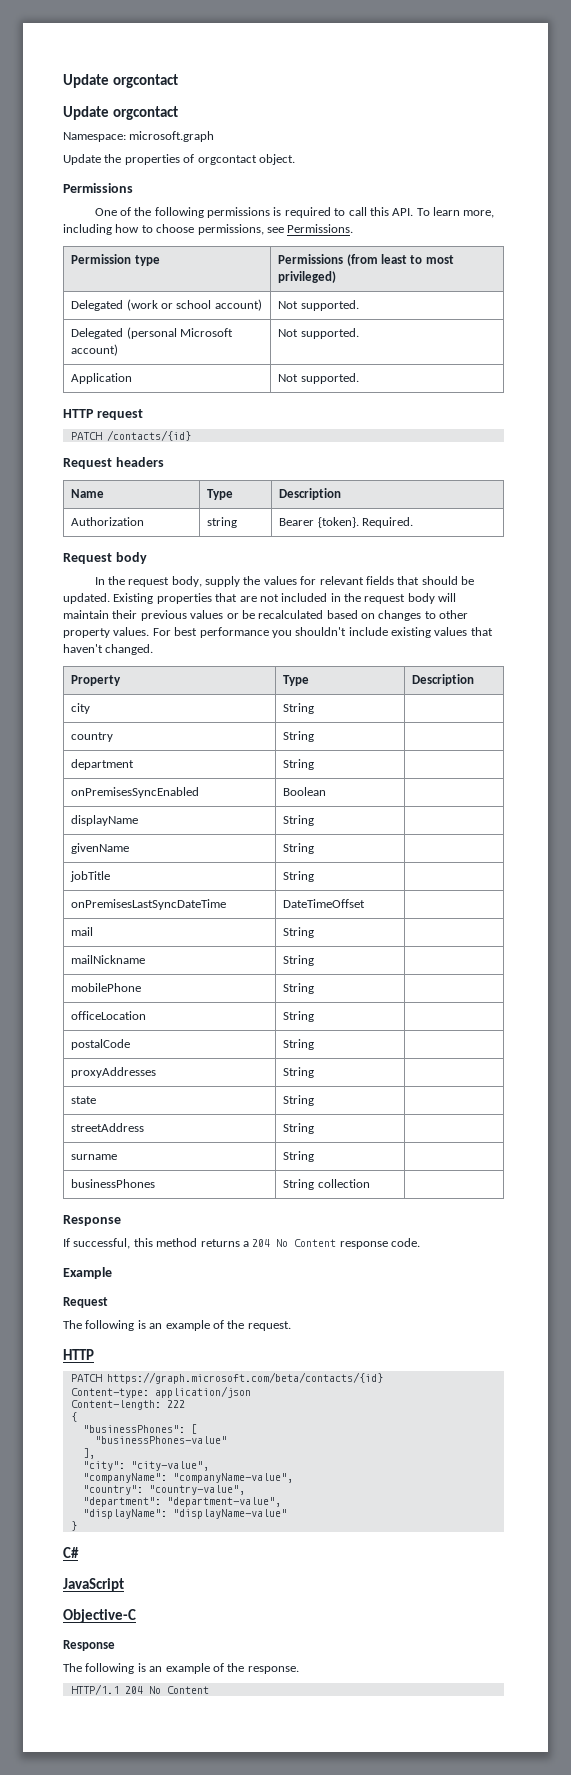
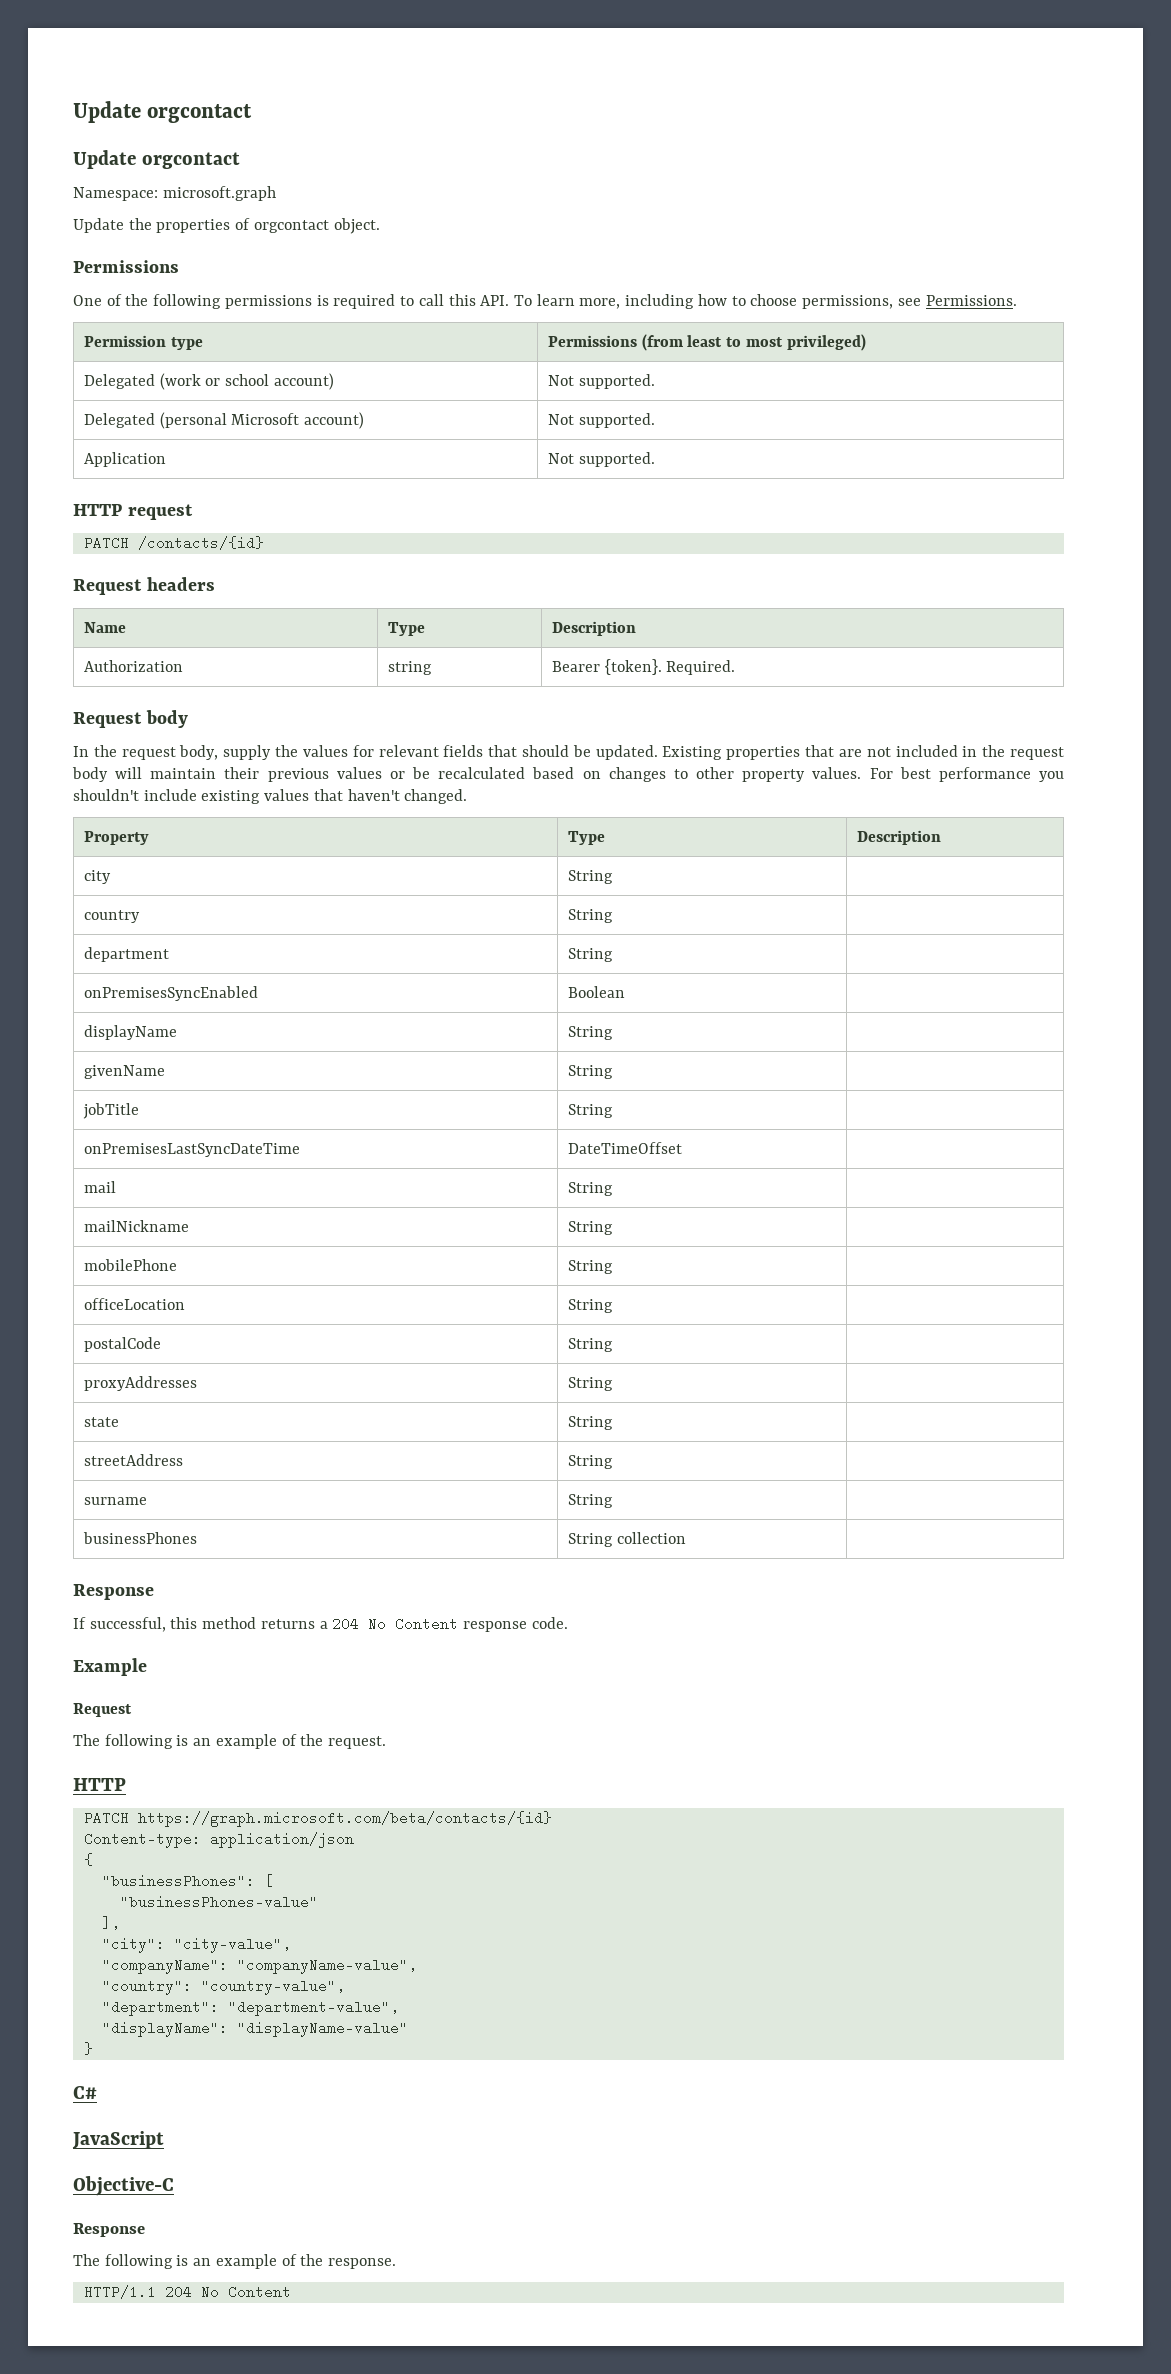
- Content-length: 222

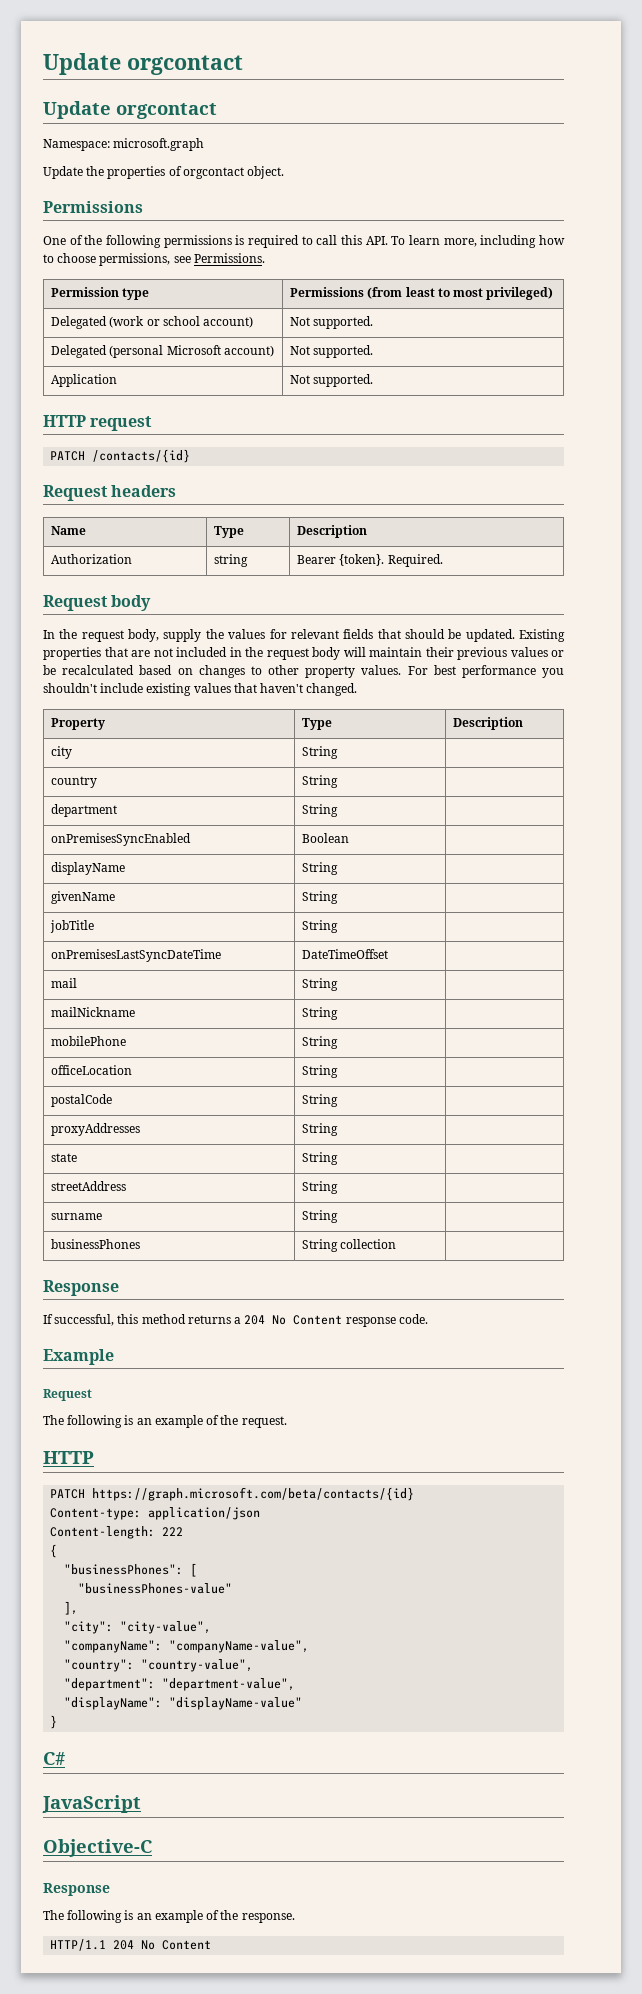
+ Content-length: 222

